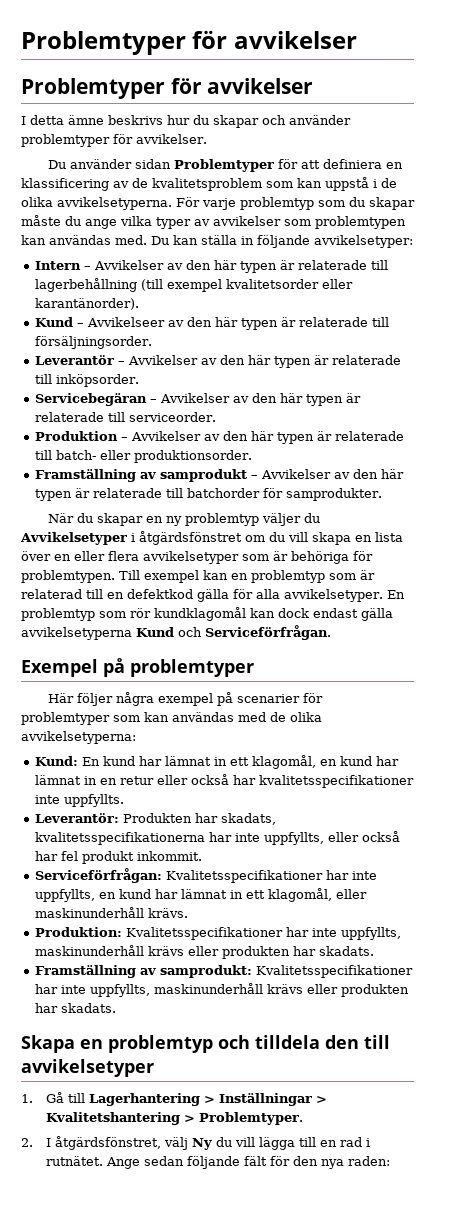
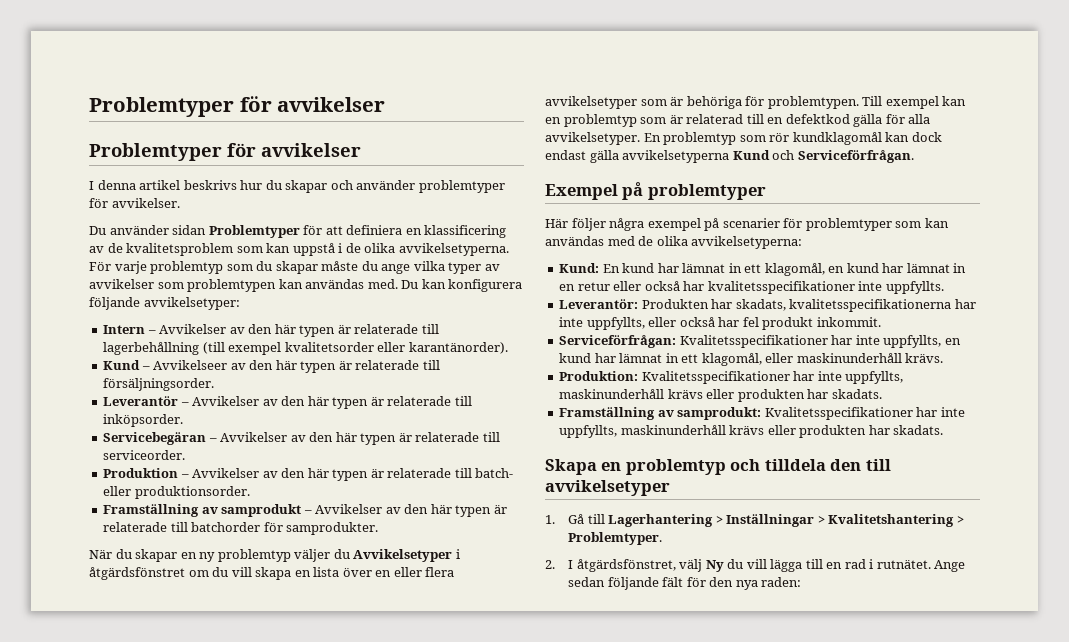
- I detta ämne beskrivs hur du skapar och använder problemtyper för avvikelser.
+ I denna artikel beskrivs hur du skapar och använder problemtyper för avvikelser.
- Du kan ställa in följande avvikelsetyper:
+ Du kan konfigurera följande avvikelsetyper:

